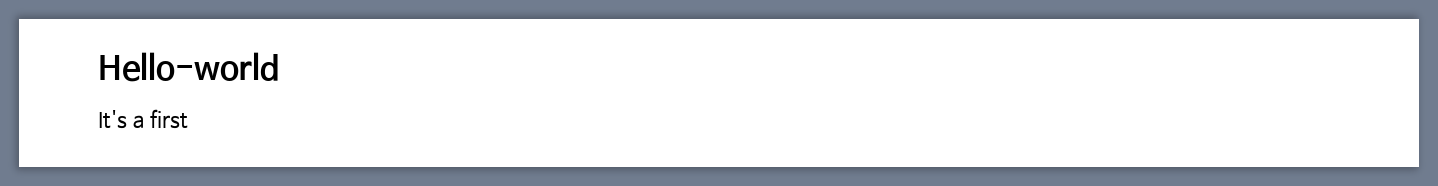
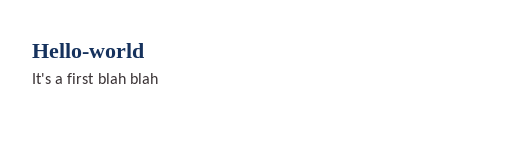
- It's a first
+ It's a first blah blah

